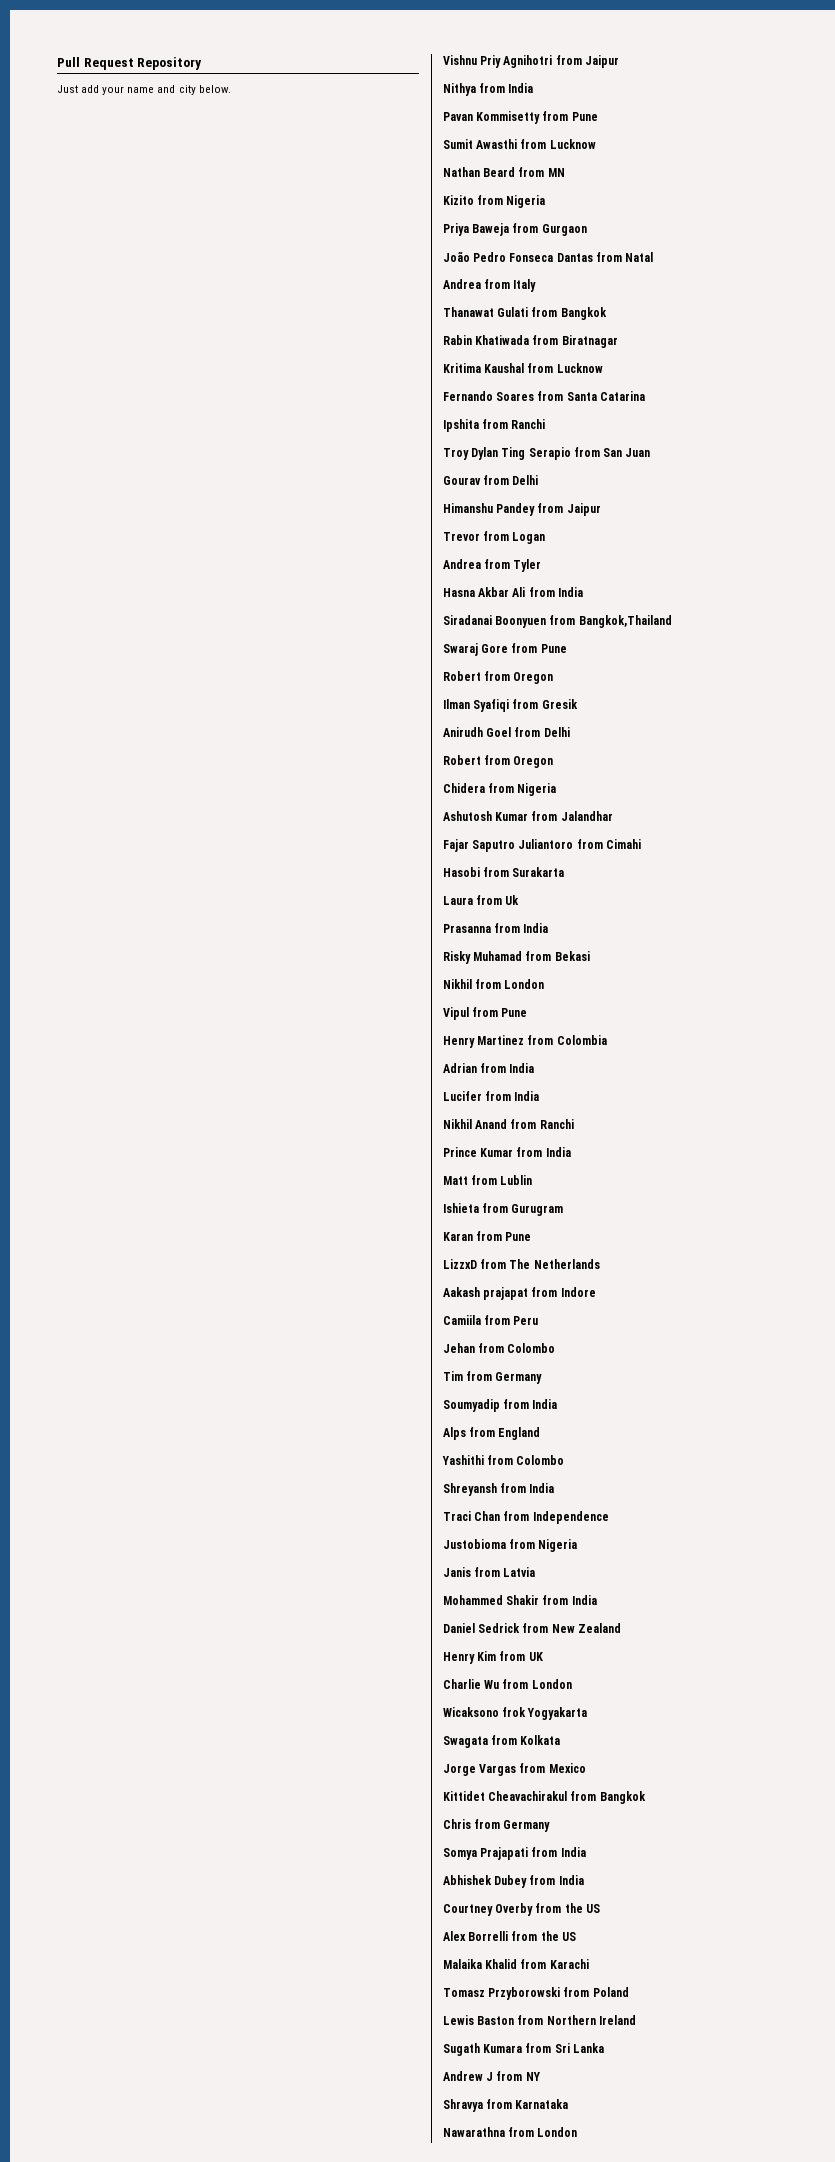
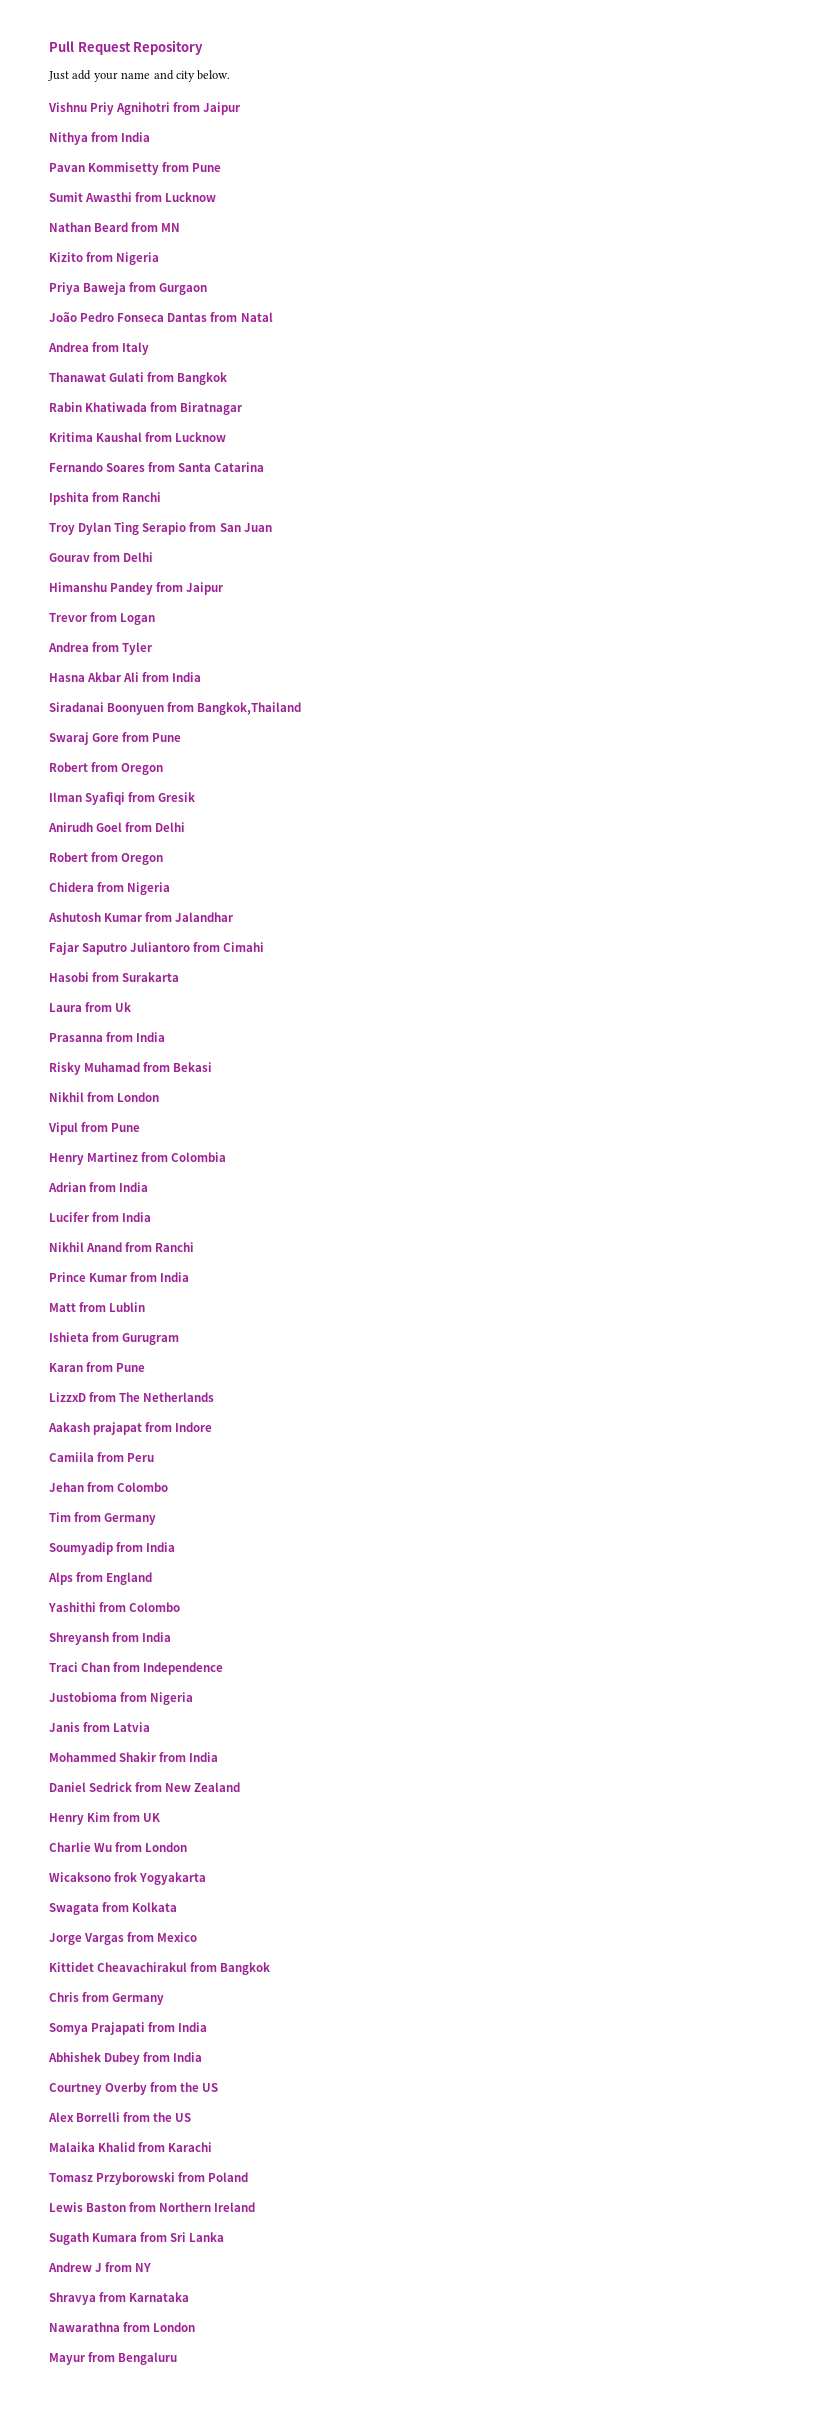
+ Mayur from Bengaluru

